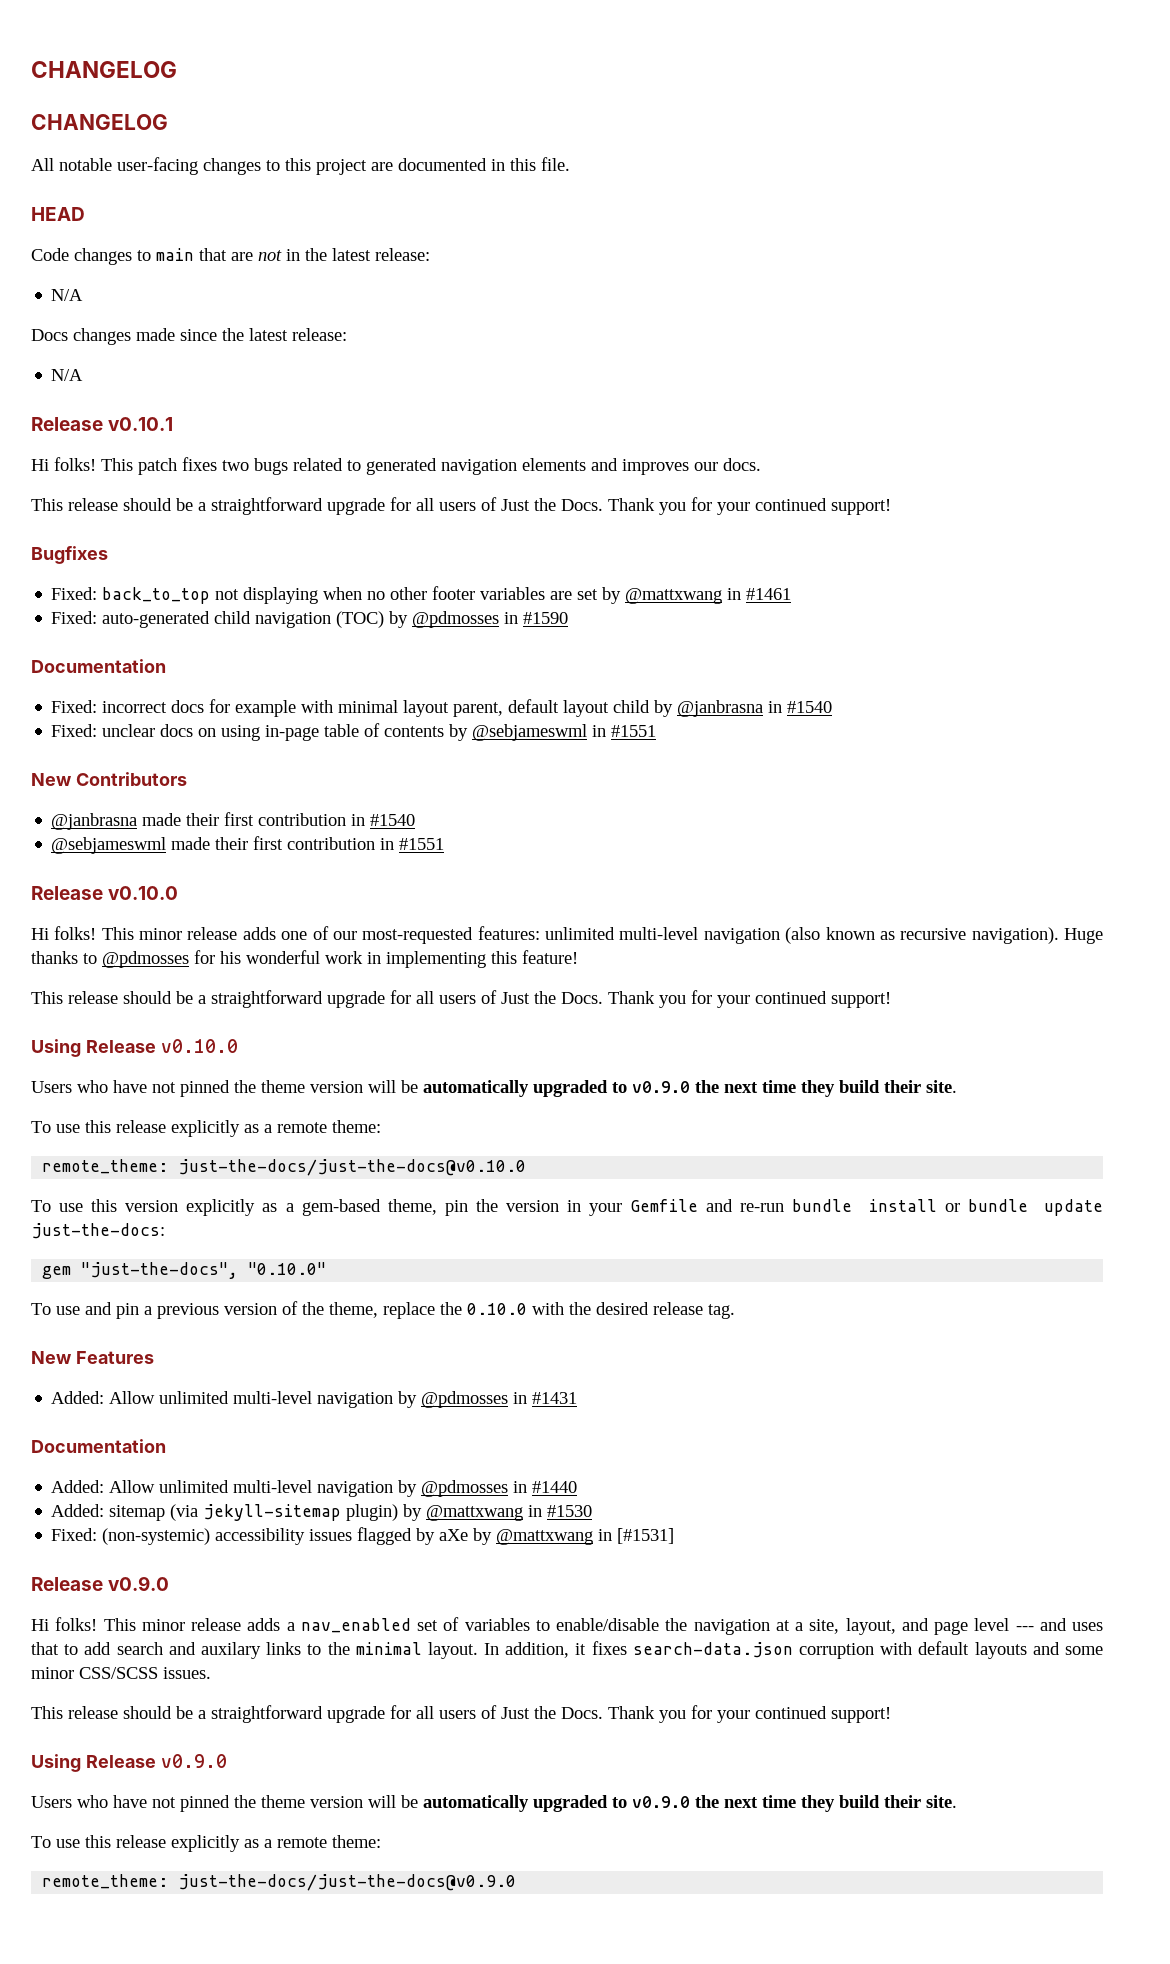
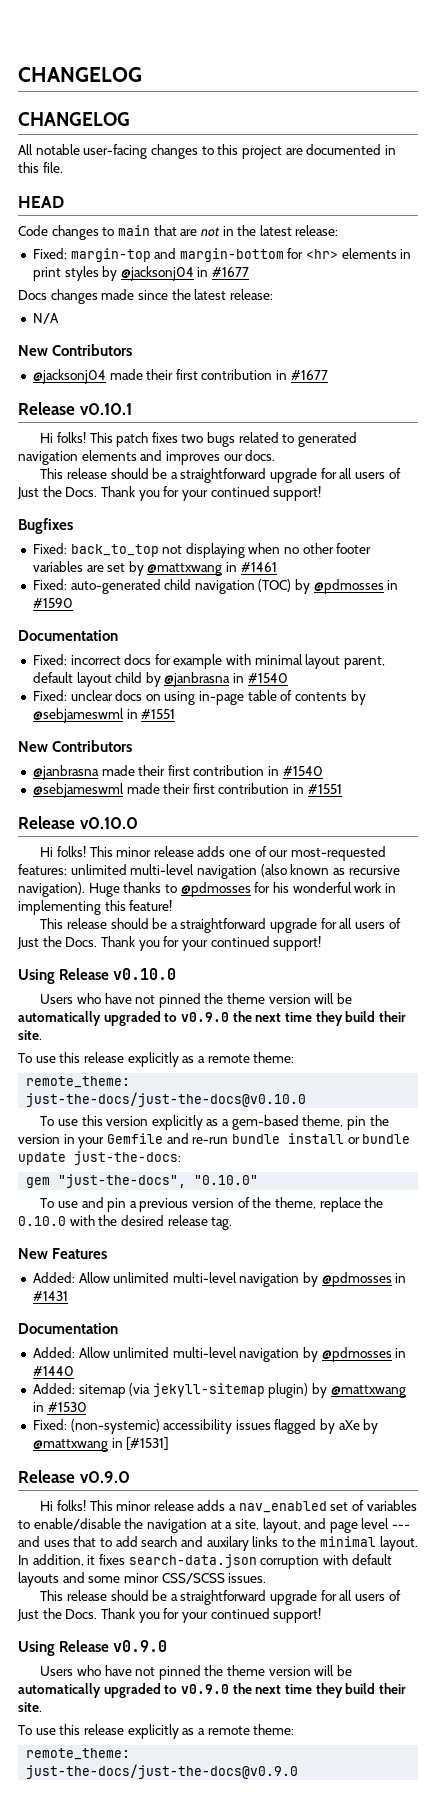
  Code changes to main that are not in the latest release:
- N/A
+ Fixed: margin-top and margin-bottom for <hr> elements in print styles by @jacksonj04 in #1677
  Docs changes made since the latest release:
  N/A
+ New Contributors
+ @jacksonj04 made their first contribution in #1677

